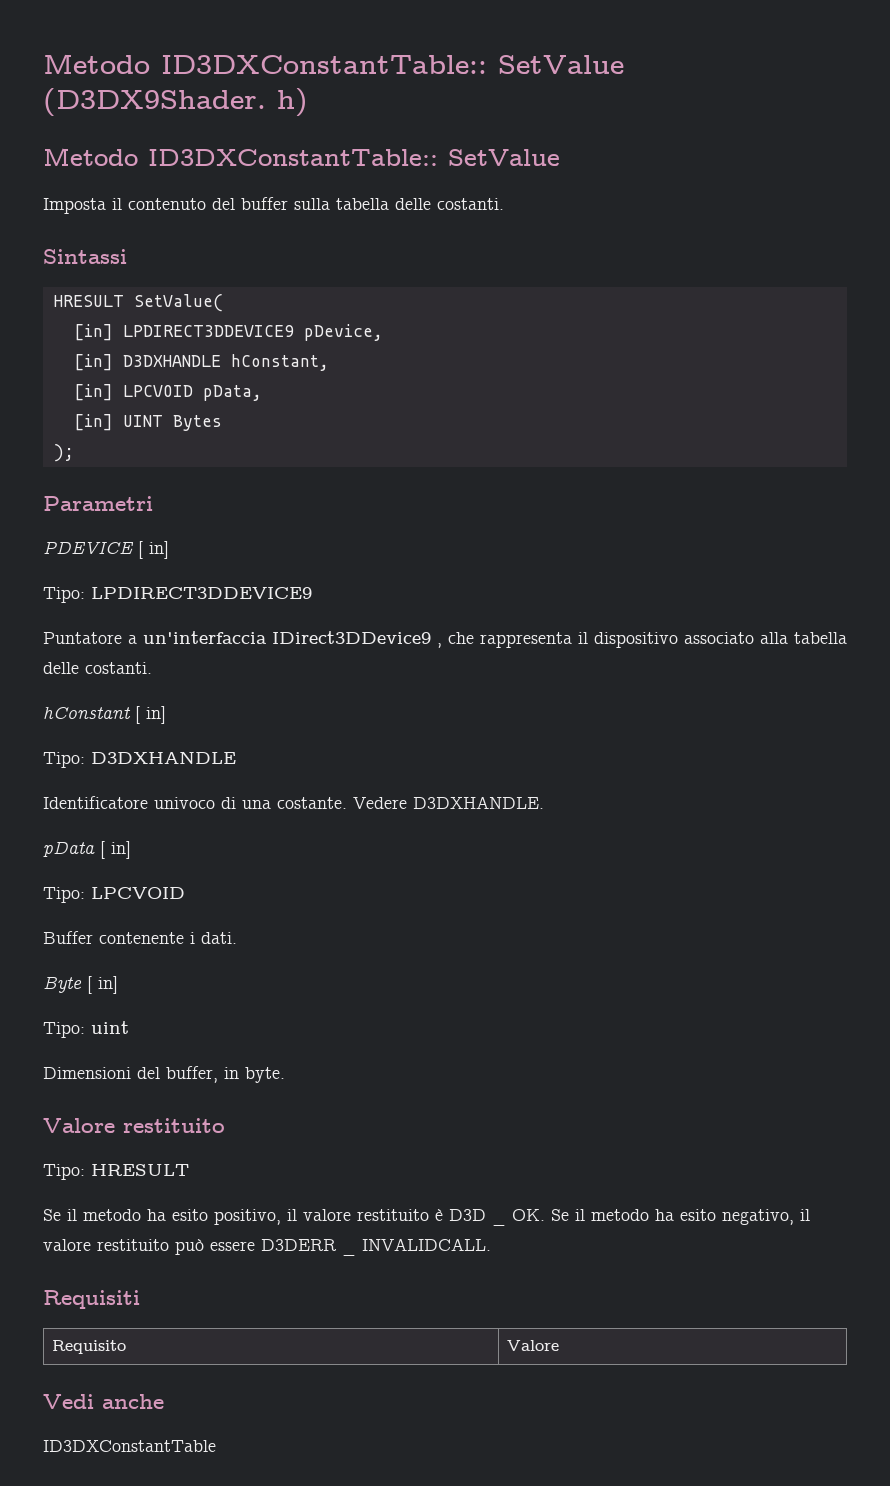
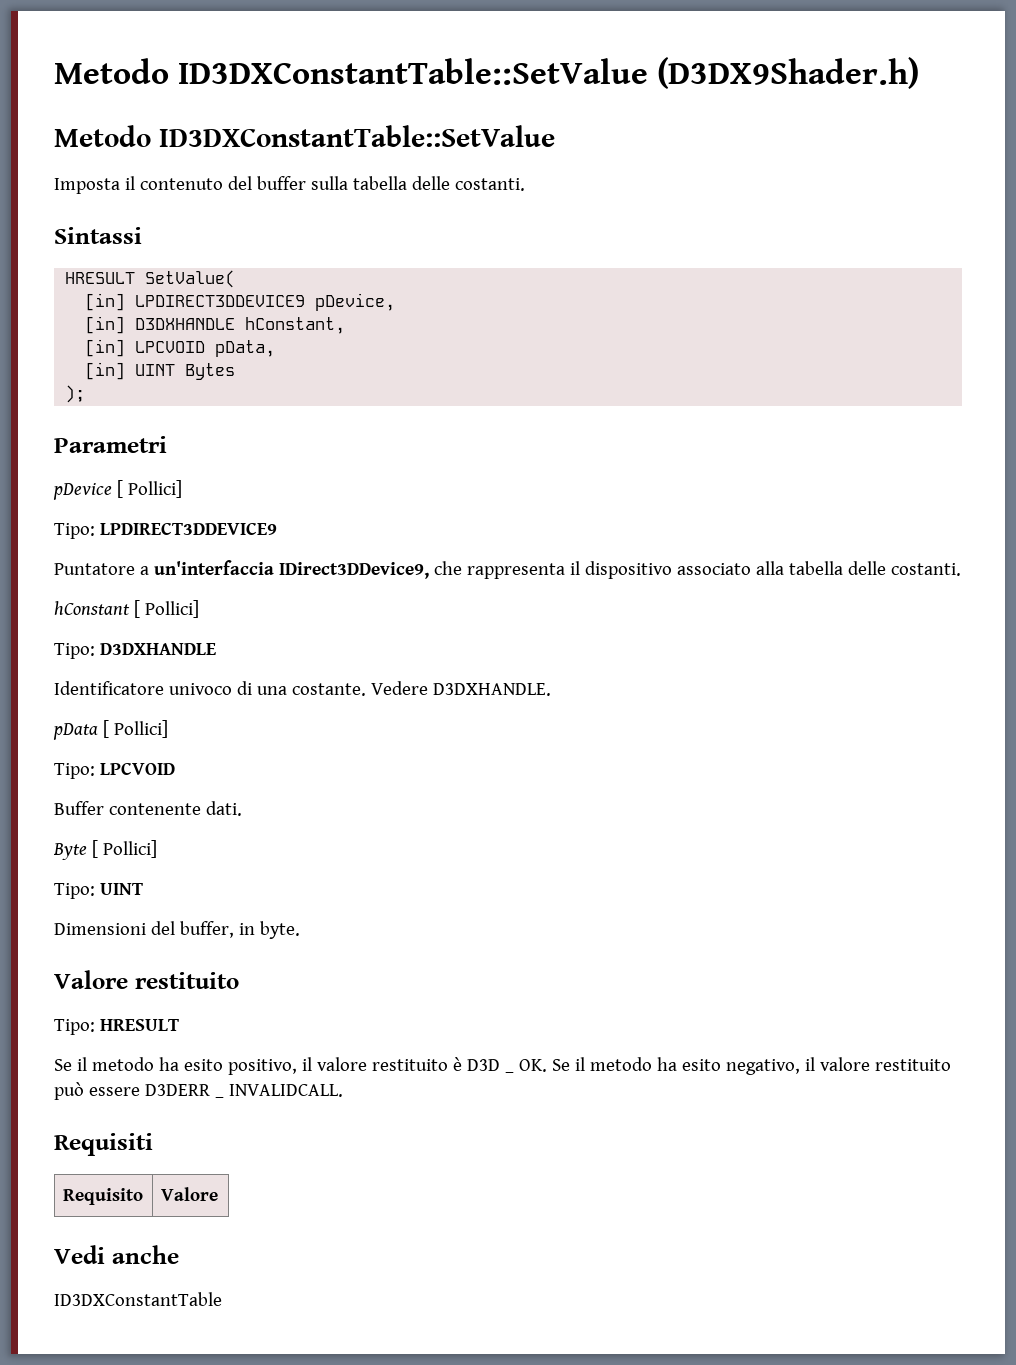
- Metodo ID3DXConstantTable:: SetValue (D3DX9Shader. h)
- Metodo ID3DXConstantTable:: SetValue
+ Metodo ID3DXConstantTable::SetValue (D3DX9Shader.h)
+ Metodo ID3DXConstantTable::SetValue
- PDEVICE [ in]
+ pDevice [ Pollici]
- Puntatore a un'interfaccia IDirect3DDevice9 , che rappresenta il dispositivo associato alla tabella delle costanti.
+ Puntatore a un'interfaccia IDirect3DDevice9, che rappresenta il dispositivo associato alla tabella delle costanti.
- hConstant [ in]
+ hConstant [ Pollici]
- pData [ in]
+ pData [ Pollici]
- Buffer contenente i dati.
+ Buffer contenente dati.
- Byte [ in]
- Tipo: uint
+ Byte [ Pollici]
+ Tipo: UINT

